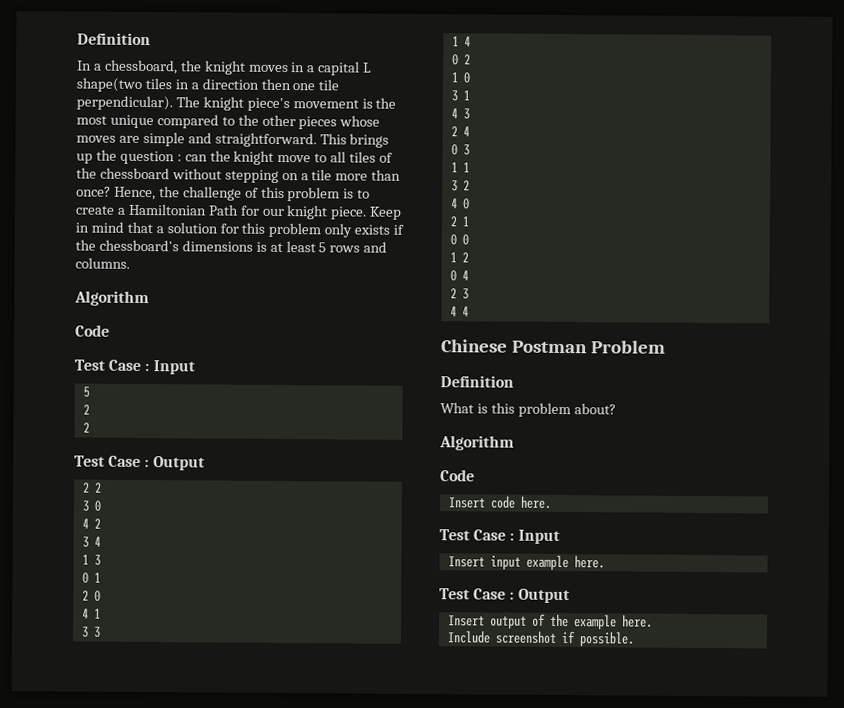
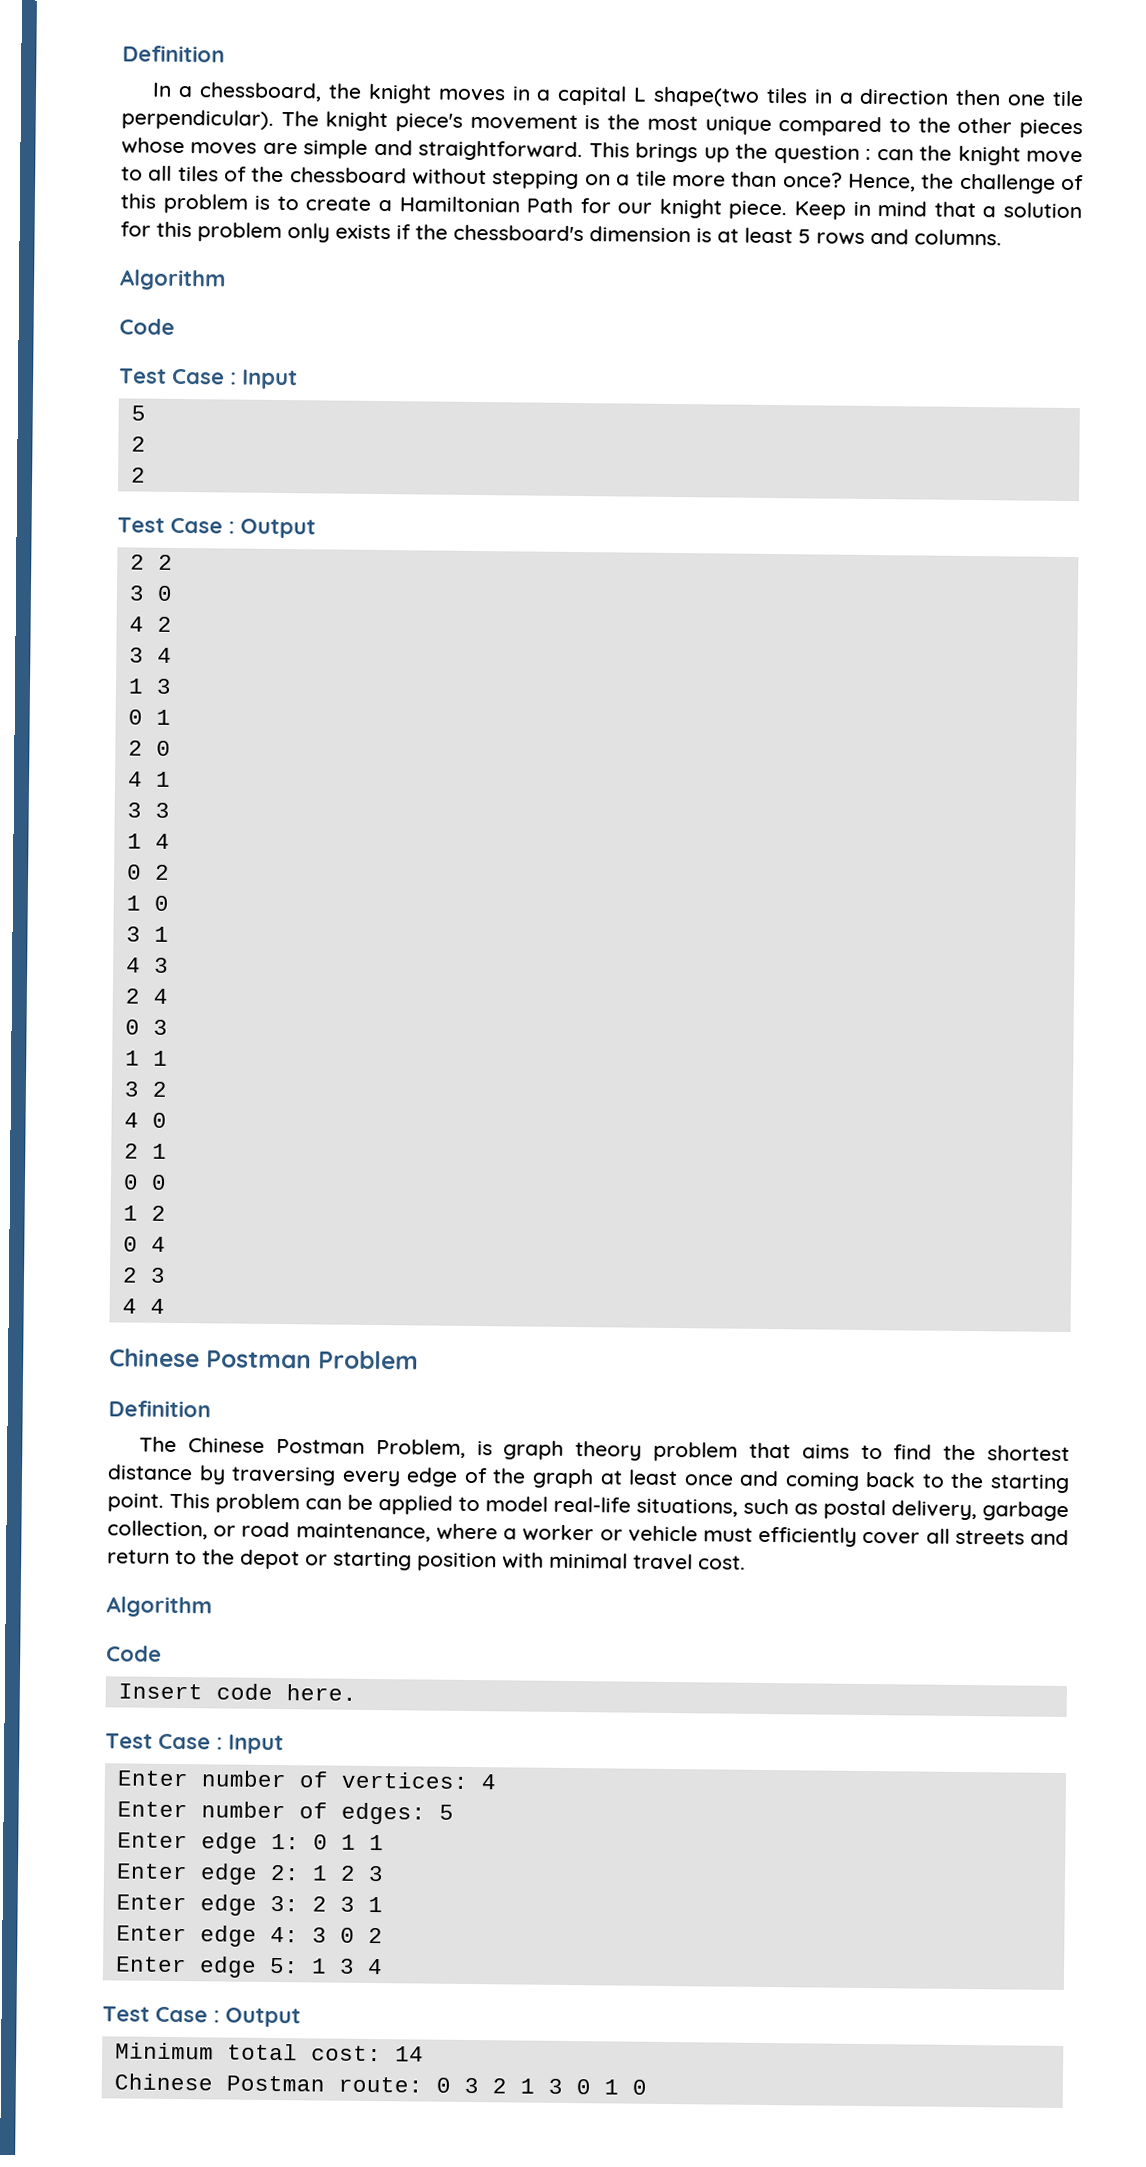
- Keep in mind that a solution for this problem only exists if the chessboard's dimensions is at least 5 rows and columns.
+ Keep in mind that a solution for this problem only exists if the chessboard's dimension is at least 5 rows and columns.
- What is this problem about?
+ The Chinese Postman Problem, is graph theory problem that aims to find the shortest distance by traversing every edge of the graph at least once and coming back to the starting point. This problem can be applied to model real-life situations, such as postal delivery, garbage collection, or road maintenance, where a worker or vehicle must efficiently cover all streets and return to the depot or starting position with minimal travel cost.
- Insert input example here.
+ Enter number of vertices: 4
+ Enter number of edges: 5
+ Enter edge 1: 0 1 1
+ Enter edge 2: 1 2 3
+ Enter edge 3: 2 3 1
+ Enter edge 4: 3 0 2
+ Enter edge 5: 1 3 4
  Test Case : Output
- Insert output of the example here.
- Include screenshot if possible.
+ Minimum total cost: 14
+ Chinese Postman route: 0 3 2 1 3 0 1 0

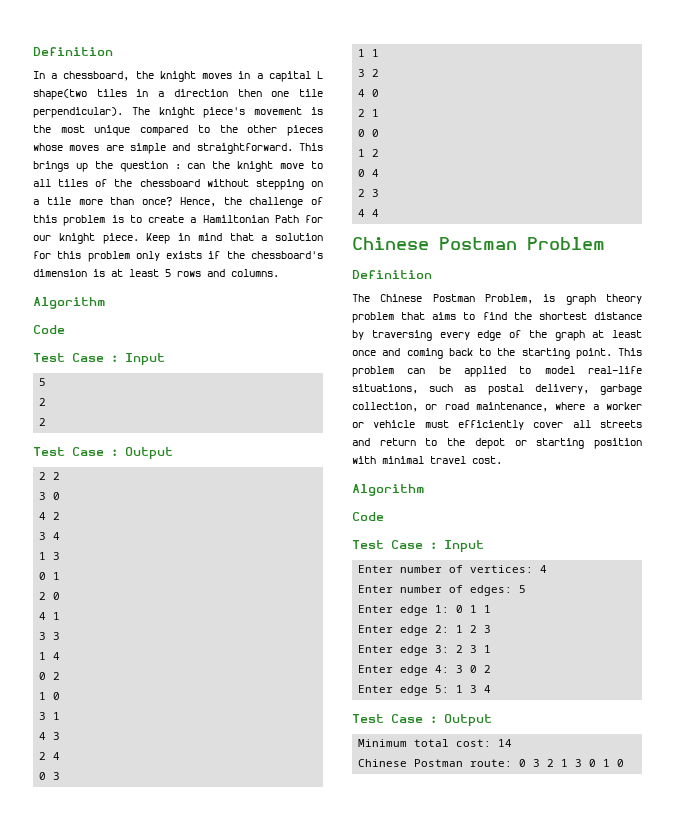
- Insert code here.

